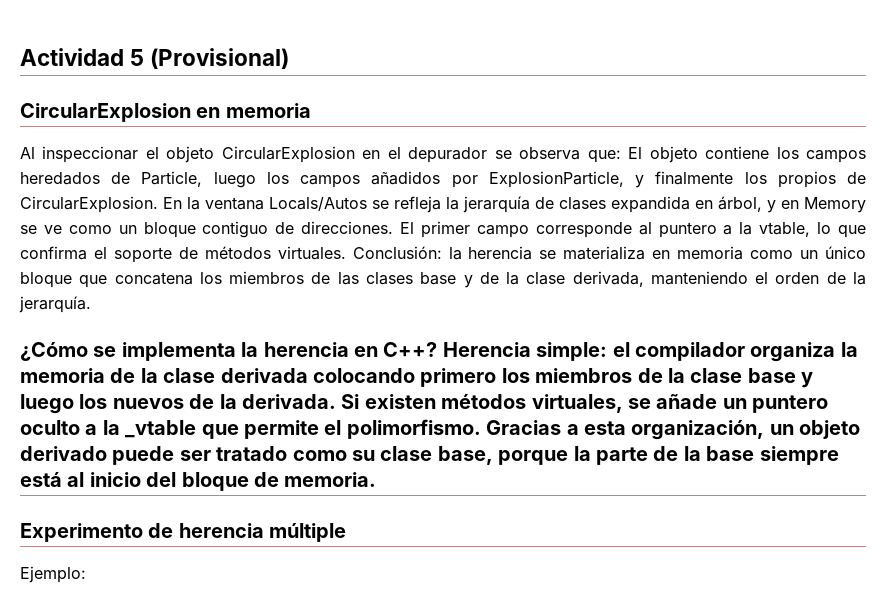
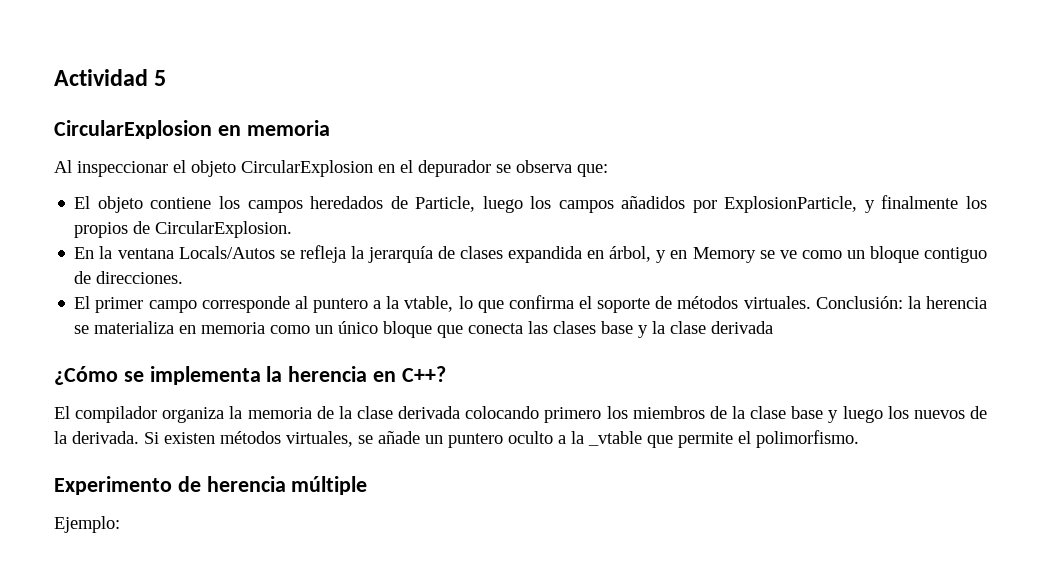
- Actividad 5 (Provisional)
+ Actividad 5
- Al inspeccionar el objeto CircularExplosion en el depurador se observa que: El objeto contiene los campos heredados de Particle, luego los campos añadidos por ExplosionParticle, y finalmente los propios de CircularExplosion. En la ventana Locals/Autos se refleja la jerarquía de clases expandida en árbol, y en Memory se ve como un bloque contiguo de direcciones. El primer campo corresponde al puntero a la vtable, lo que confirma el soporte de métodos virtuales.
+ Al inspeccionar el objeto CircularExplosion en el depurador se observa que:
+ El objeto contiene los campos heredados de Particle, luego los campos añadidos por ExplosionParticle, y finalmente los propios de CircularExplosion.
+ En la ventana Locals/Autos se refleja la jerarquía de clases expandida en árbol, y en Memory se ve como un bloque contiguo de direcciones.
+ El primer campo corresponde al puntero a la vtable, lo que confirma el soporte de métodos virtuales.
- Conclusión: la herencia se materializa en memoria como un único bloque que concatena los miembros de las clases base y de la clase derivada, manteniendo el orden de la jerarquía.
+ Conclusión: la herencia se materializa en memoria como un único bloque que conecta las clases base y la clase derivada
- ¿Cómo se implementa la herencia en C++? Herencia simple: el compilador organiza la memoria de la clase derivada colocando primero los miembros de la clase base y luego los nuevos de la derivada.
+ ¿Cómo se implementa la herencia en C++?
+ El compilador organiza la memoria de la clase derivada colocando primero los miembros de la clase base y luego los nuevos de la derivada.
- Gracias a esta organización, un objeto derivado puede ser tratado como su clase base, porque la parte de la base siempre está al inicio del bloque de memoria.

